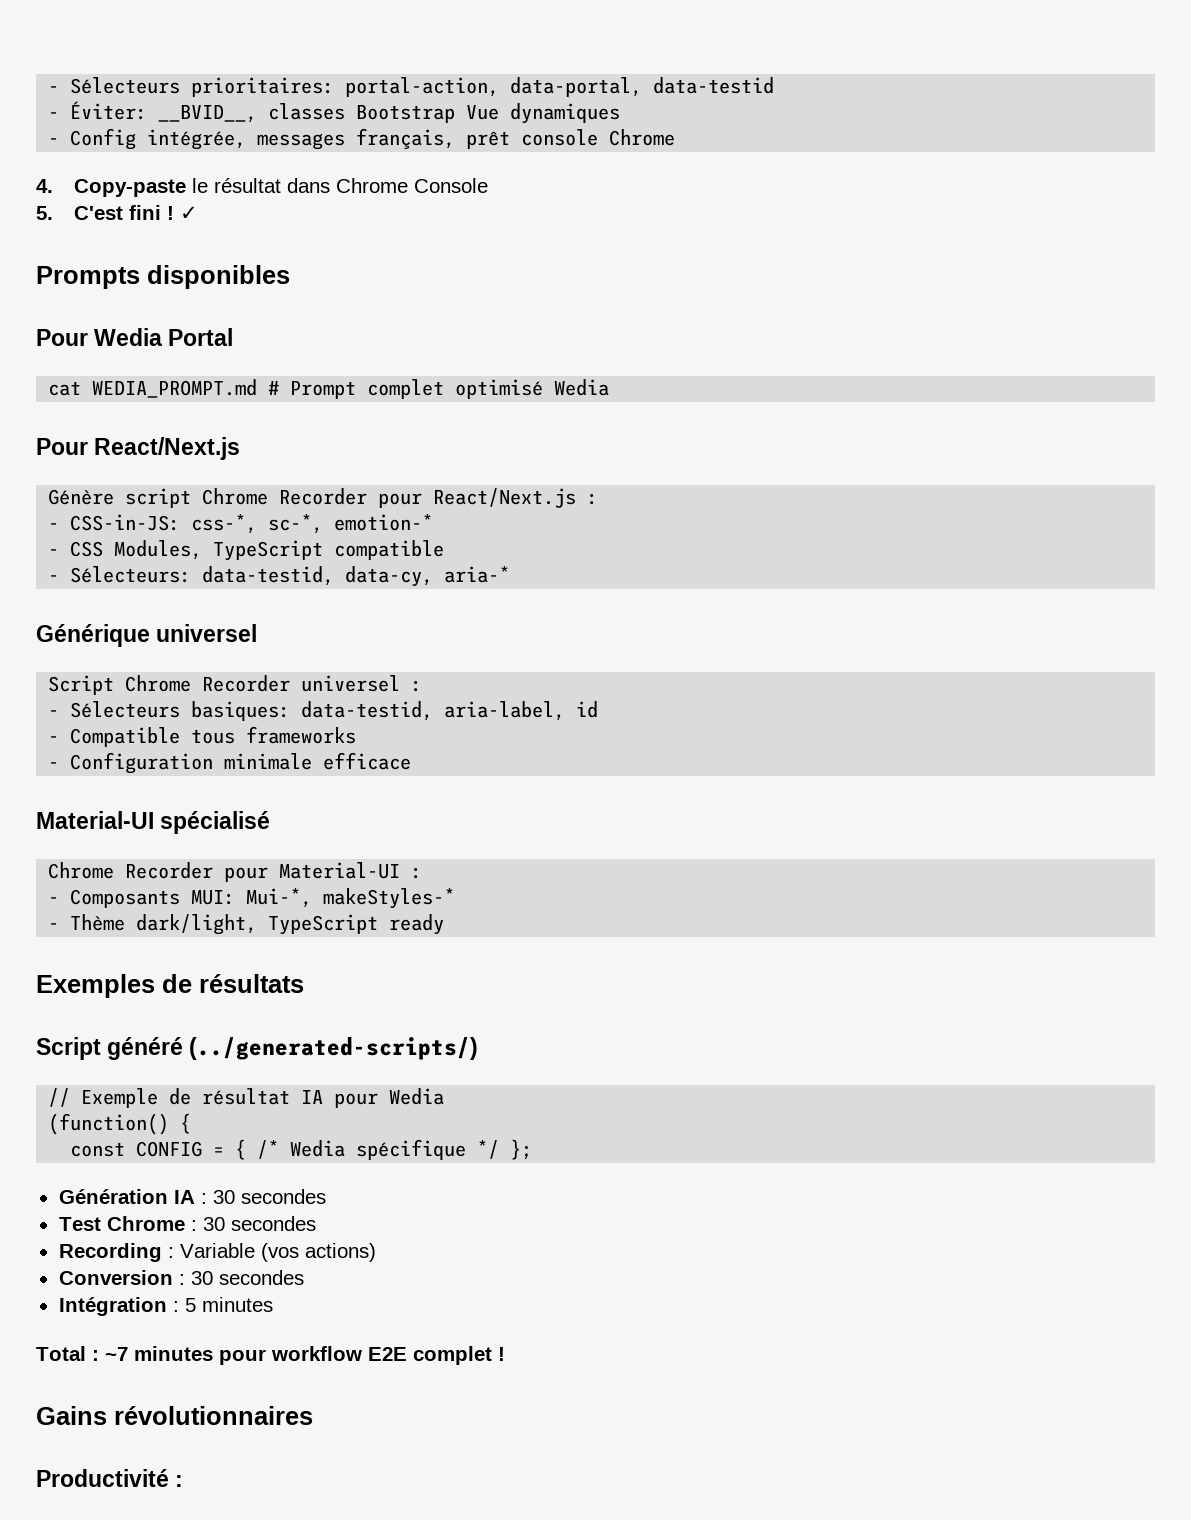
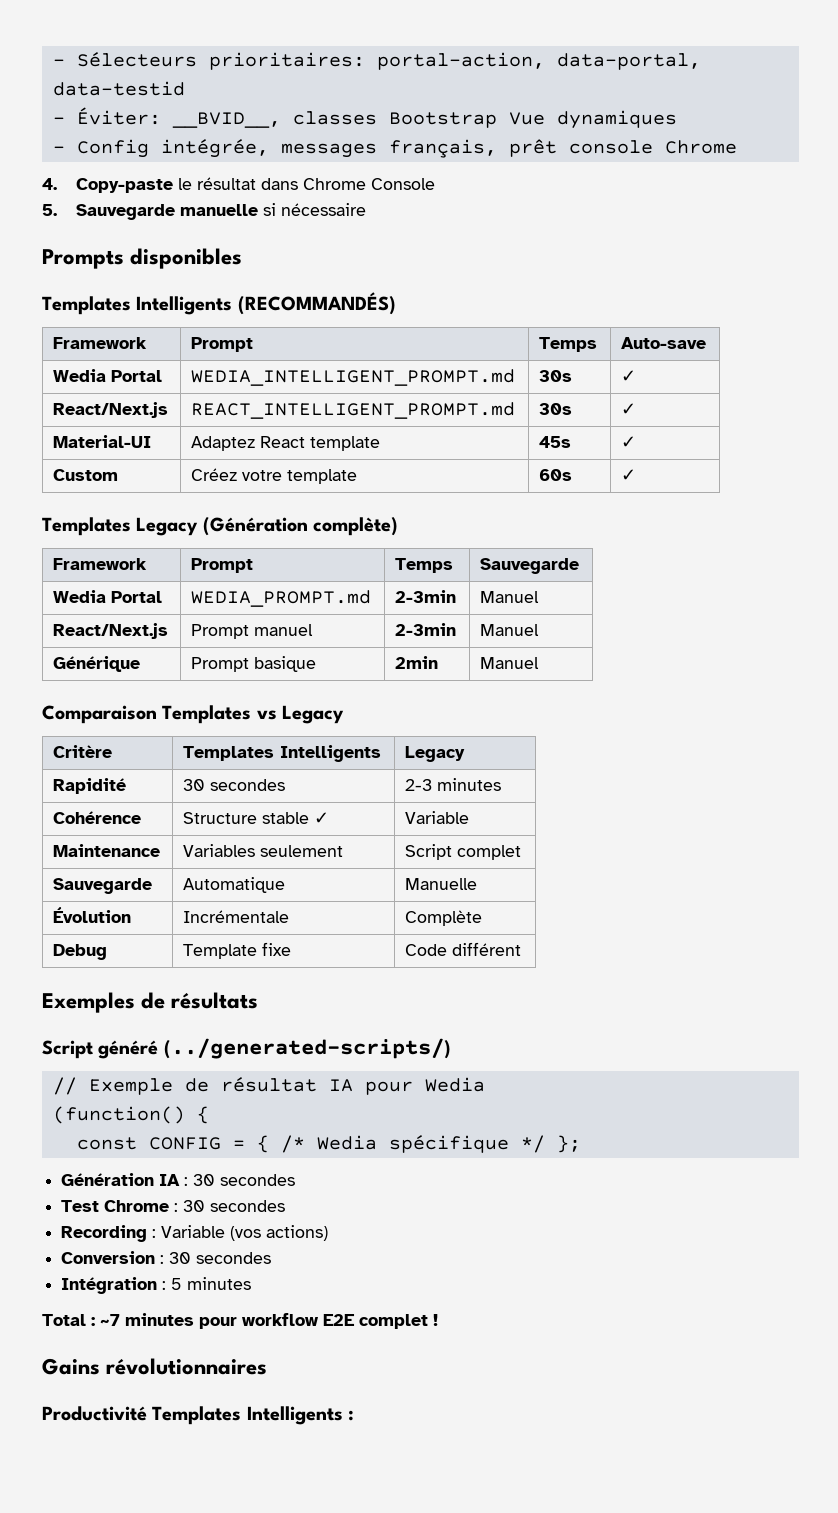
- 5. C'est fini ! ✓
+ 5. Sauvegarde manuelle si nécessaire
  Prompts disponibles
- Pour Wedia Portal
- cat WEDIA_PROMPT.md # Prompt complet optimisé Wedia
- Pour React/Next.js
- Génère script Chrome Recorder pour React/Next.js :
- - CSS-in-JS: css-*, sc-*, emotion-*
- - CSS Modules, TypeScript compatible
- - Sélecteurs: data-testid, data-cy, aria-*
- Générique universel
- Script Chrome Recorder universel :
- - Sélecteurs basiques: data-testid, aria-label, id
- - Compatible tous frameworks
- - Configuration minimale efficace
- Material-UI spécialisé
- Chrome Recorder pour Material-UI :
- - Composants MUI: Mui-*, makeStyles-*
- - Thème dark/light, TypeScript ready
+ Templates Intelligents (RECOMMANDÉS)
+ Framework | Prompt | Temps | Auto-save
+ Wedia Portal | WEDIA_INTELLIGENT_PROMPT.md | 30s | ✓
+ React/Next.js | REACT_INTELLIGENT_PROMPT.md | 30s | ✓
+ Material-UI | Adaptez React template | 45s | ✓
+ Custom | Créez votre template | 60s | ✓
+ Templates Legacy (Génération complète)
+ Framework | Prompt | Temps | Sauvegarde
+ Wedia Portal | WEDIA_PROMPT.md | 2-3min | Manuel
+ React/Next.js | Prompt manuel | 2-3min | Manuel
+ Générique | Prompt basique | 2min | Manuel
+ Comparaison Templates vs Legacy
+ Critère | Templates Intelligents | Legacy
+ Rapidité | 30 secondes | 2-3 minutes
+ Cohérence | Structure stable ✓ | Variable
+ Maintenance | Variables seulement | Script complet
+ Sauvegarde | Automatique | Manuelle
+ Évolution | Incrémentale | Complète
+ Debug | Template fixe | Code différent
- Productivité :
+ Productivité Templates Intelligents :

